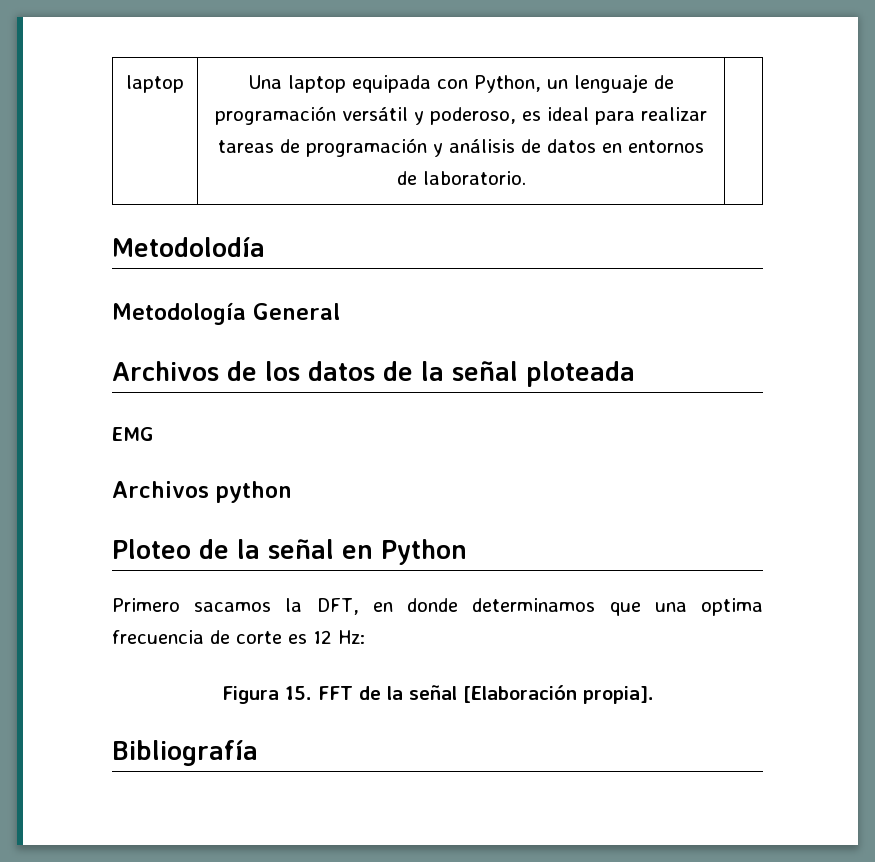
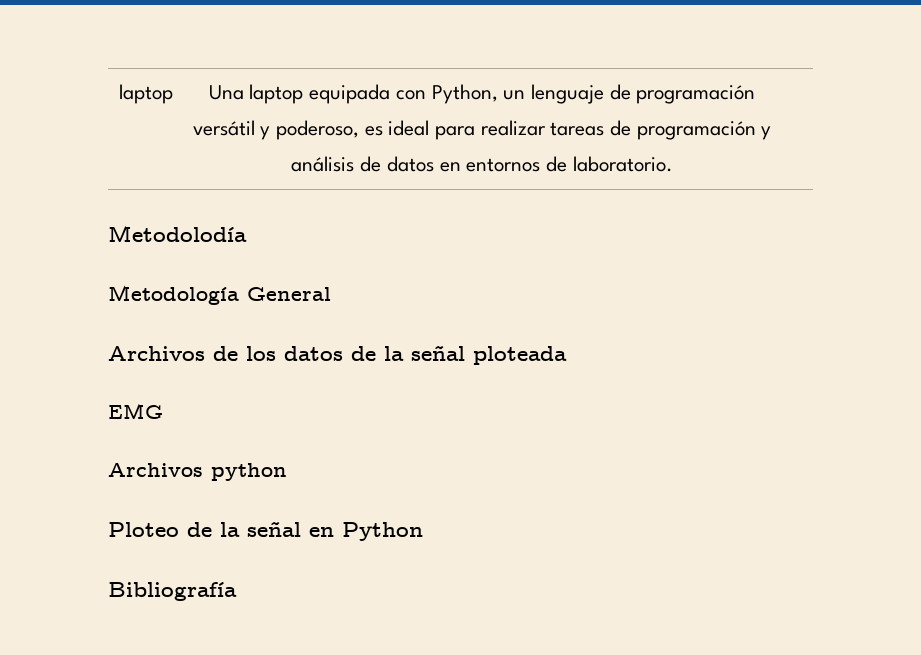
- Primero sacamos la DFT, en donde determinamos que una optima frecuencia de corte es 12 Hz:
- Figura 15. FFT de la señal [Elaboración propia].

